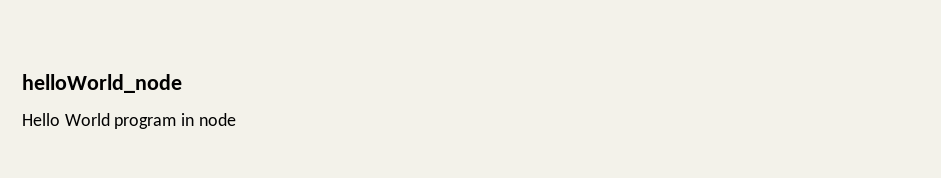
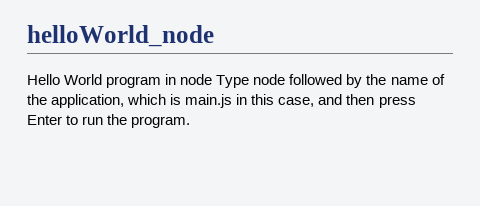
- Hello World program in node
+ Hello World program in node Type node followed by the name of the application, which is main.js in this case, and then press Enter to run the program.

